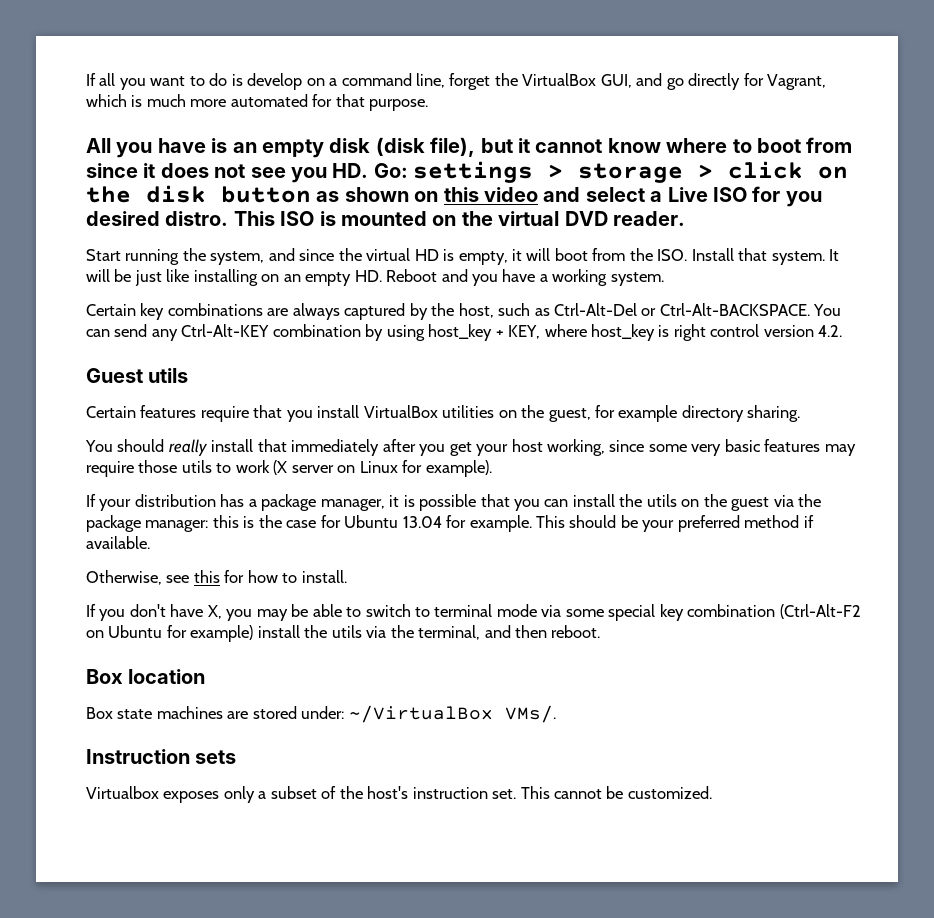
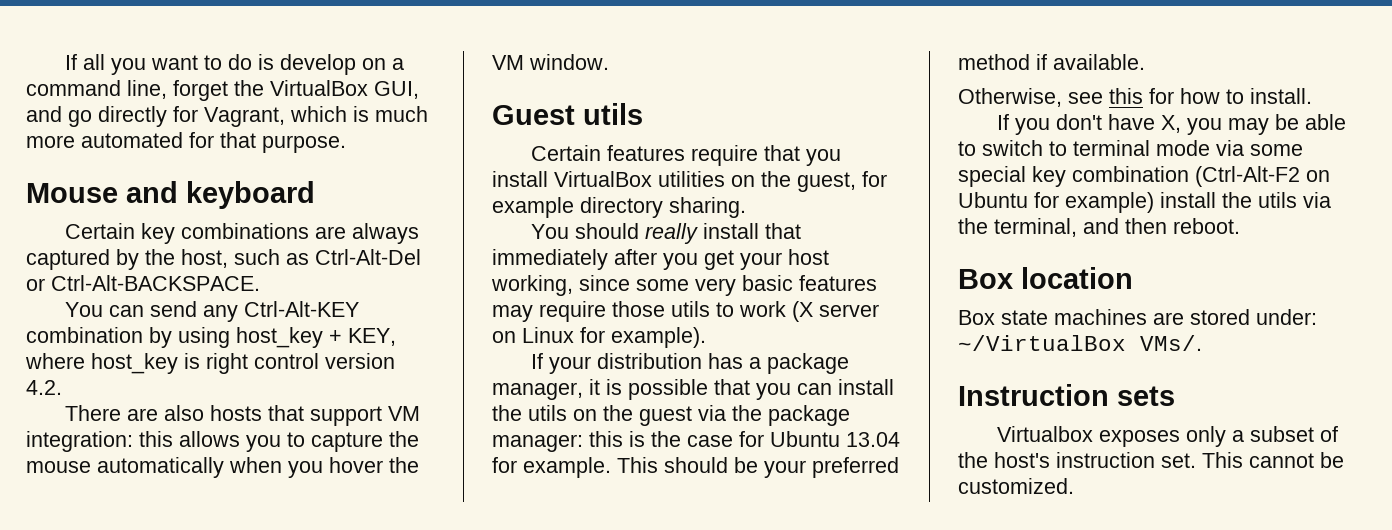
- All you have is an empty disk (disk file), but it cannot know where to boot from since it does not see you HD. Go: settings > storage > click on the disk button as shown on this video and select a Live ISO for you desired distro. This ISO is mounted on the virtual DVD reader.
- Start running the system, and since the virtual HD is empty, it will boot from the ISO. Install that system. It will be just like installing on an empty HD. Reboot and you have a working system.
+ Mouse and keyboard
- Certain key combinations are always captured by the host, such as Ctrl-Alt-Del or Ctrl-Alt-BACKSPACE. You can send any Ctrl-Alt-KEY combination by using host_key + KEY, where host_key is right control version 4.2.
+ Certain key combinations are always captured by the host, such as Ctrl-Alt-Del or Ctrl-Alt-BACKSPACE.
+ You can send any Ctrl-Alt-KEY combination by using host_key + KEY, where host_key is right control version 4.2.
+ There are also hosts that support VM integration: this allows you to capture the mouse automatically when you hover the VM window.

